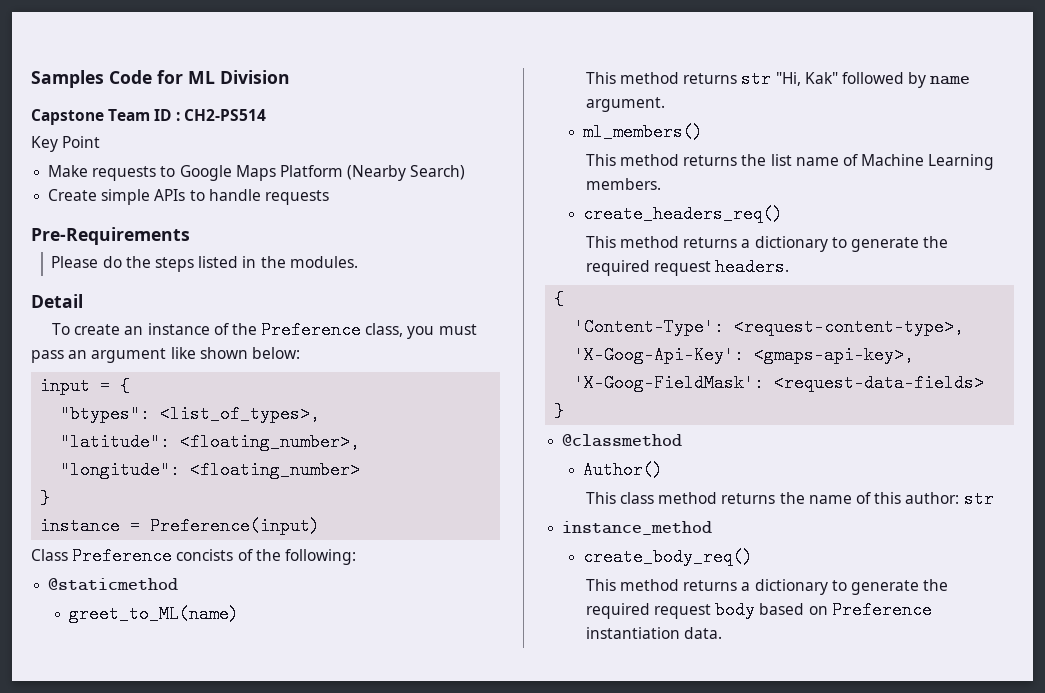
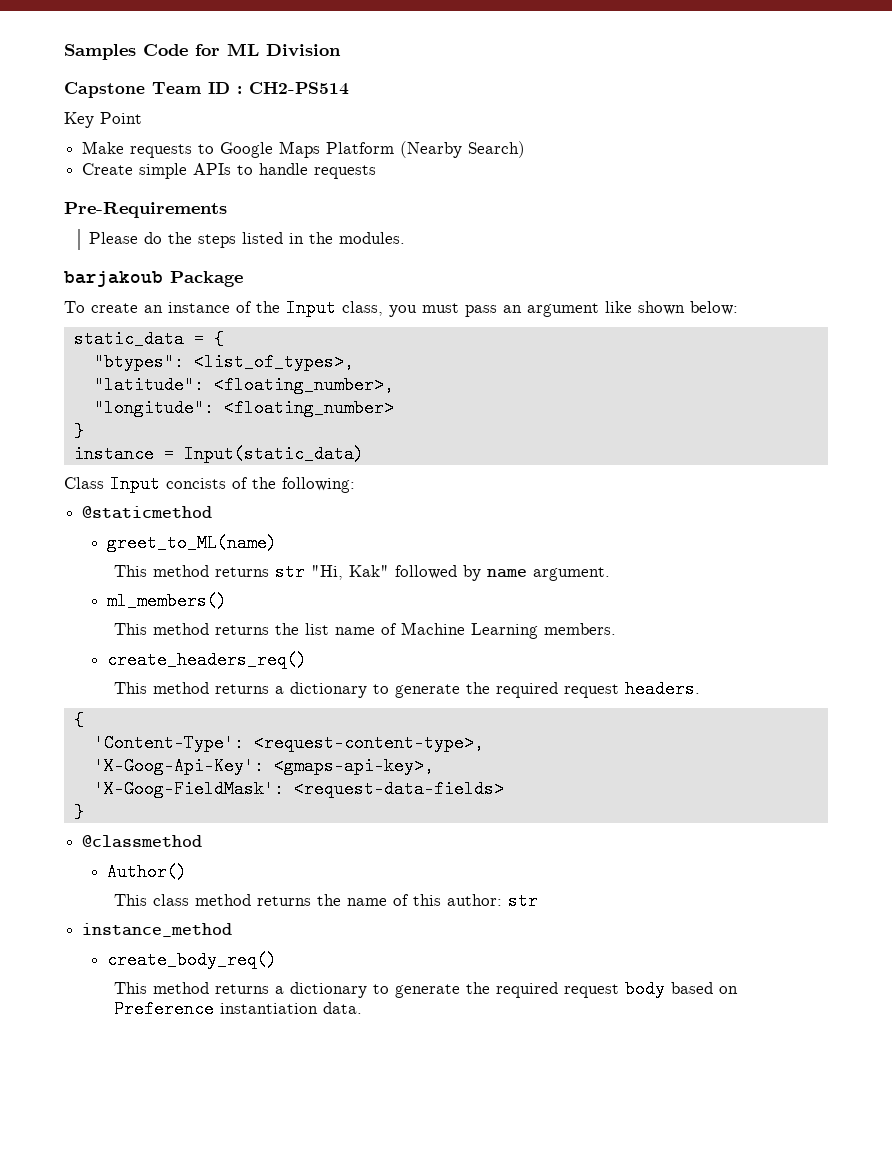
- Detail
+ barjakoub Package
- To create an instance of the Preference class, you must pass an argument like shown below:
+ To create an instance of the Input class, you must pass an argument like shown below:
- input = {
+ static_data = {
- instance = Preference(input)
+ instance = Input(static_data)
- Class Preference concists of the following:
+ Class Input concists of the following:

